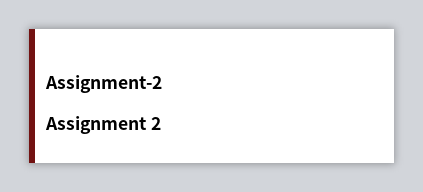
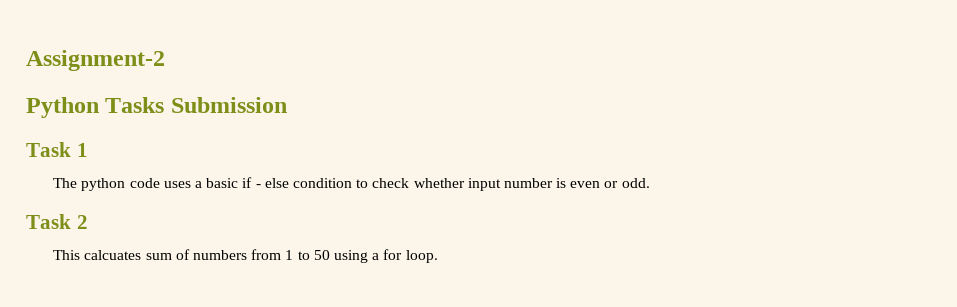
- Assignment 2
+ Python Tasks Submission
+ Task 1
+ The python code uses a basic if - else condition to check whether input number is even or odd.
+ Task 2
+ This calcuates sum of numbers from 1 to 50 using a for loop.

